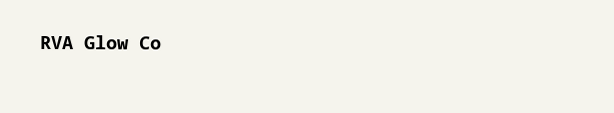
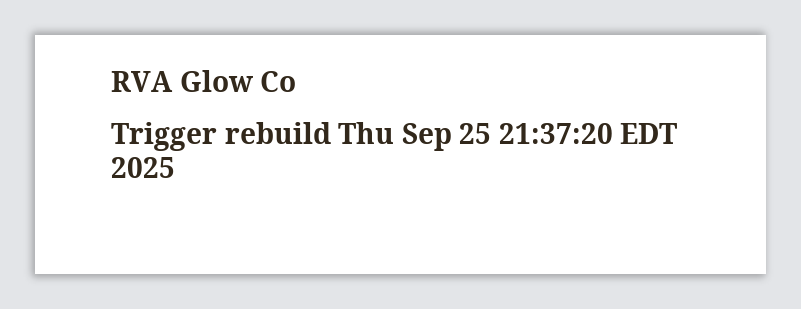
+ Trigger rebuild Thu Sep 25 21:37:20 EDT 2025

